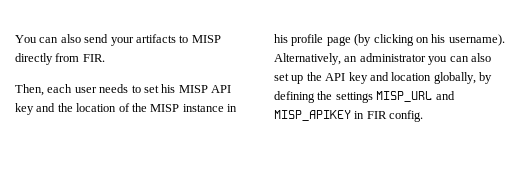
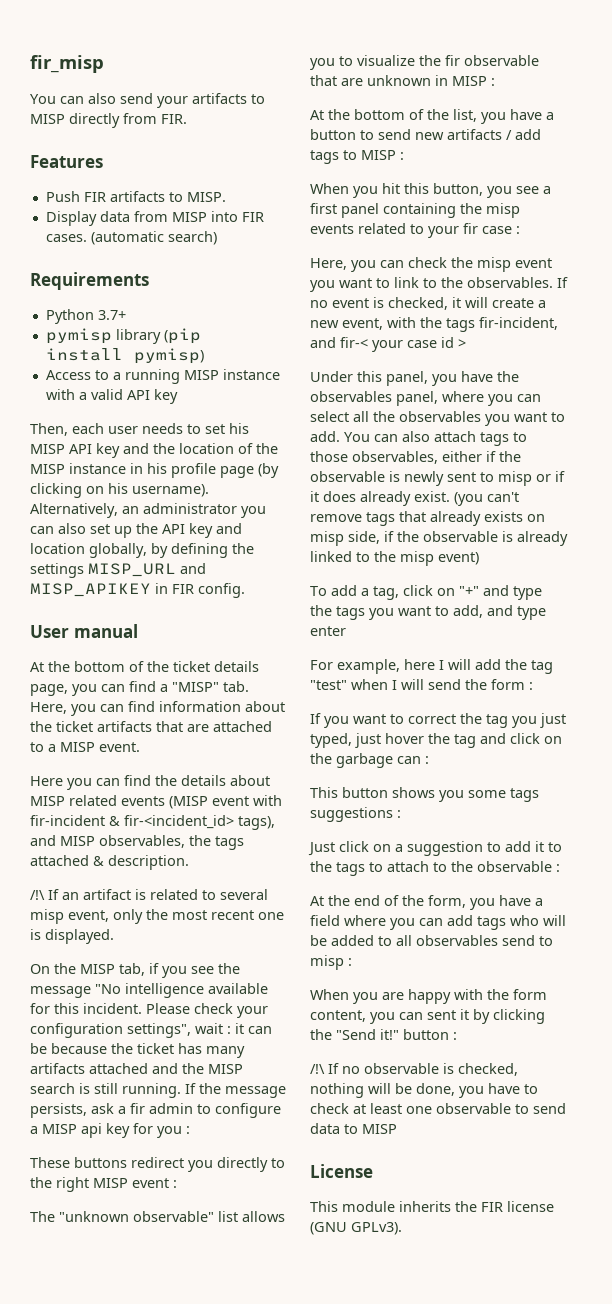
+ fir_misp
+ Features
+ Push FIR artifacts to MISP.
+ Display data from MISP into FIR cases. (automatic search)
+ Requirements
+ Python 3.7+
+ pymisp library (pip install pymisp)
+ Access to a running MISP instance with a valid API key
+ User manual
+ At the bottom of the ticket details page, you can find a "MISP" tab. Here, you can find information about the ticket artifacts that are attached to a MISP event.
+ Here you can find the details about MISP related events (MISP event with fir-incident & fir-<incident_id> tags), and MISP observables, the tags attached & description.
+ /!\ If an artifact is related to several misp event, only the most recent one is displayed.
+ On the MISP tab, if you see the message "No intelligence available for this incident. Please check your configuration settings", wait : it can be because the ticket has many artifacts attached and the MISP search is still running. If the message persists, ask a fir admin to configure a MISP api key for you :
+ These buttons redirect you directly to the right MISP event :
+ The "unknown observable" list allows you to visualize the fir observable that are unknown in MISP :
+ At the bottom of the list, you have a button to send new artifacts / add tags to MISP :
+ When you hit this button, you see a first panel containing the misp events related to your fir case :
+ Here, you can check the misp event you want to link to the observables. If no event is checked, it will create a new event, with the tags fir-incident, and fir-< your case id >
+ Under this panel, you have the observables panel, where you can select all the observables you want to add. You can also attach tags to those observables, either if the observable is newly sent to misp or if it does already exist. (you can't remove tags that already exists on misp side, if the observable is already linked to the misp event)
+ To add a tag, click on "+" and type the tags you want to add, and type enter
+ For example, here I will add the tag "test" when I will send the form :
+ If you want to correct the tag you just typed, just hover the tag and click on the garbage can :
+ This button shows you some tags suggestions :
+ Just click on a suggestion to add it to the tags to attach to the observable :
+ At the end of the form, you have a field where you can add tags who will be added to all observables send to misp :
+ When you are happy with the form content, you can sent it by clicking the "Send it!" button :
+ /!\ If no observable is checked, nothing will be done, you have to check at least one observable to send data to MISP
+ License
+ This module inherits the FIR license (GNU GPLv3).

